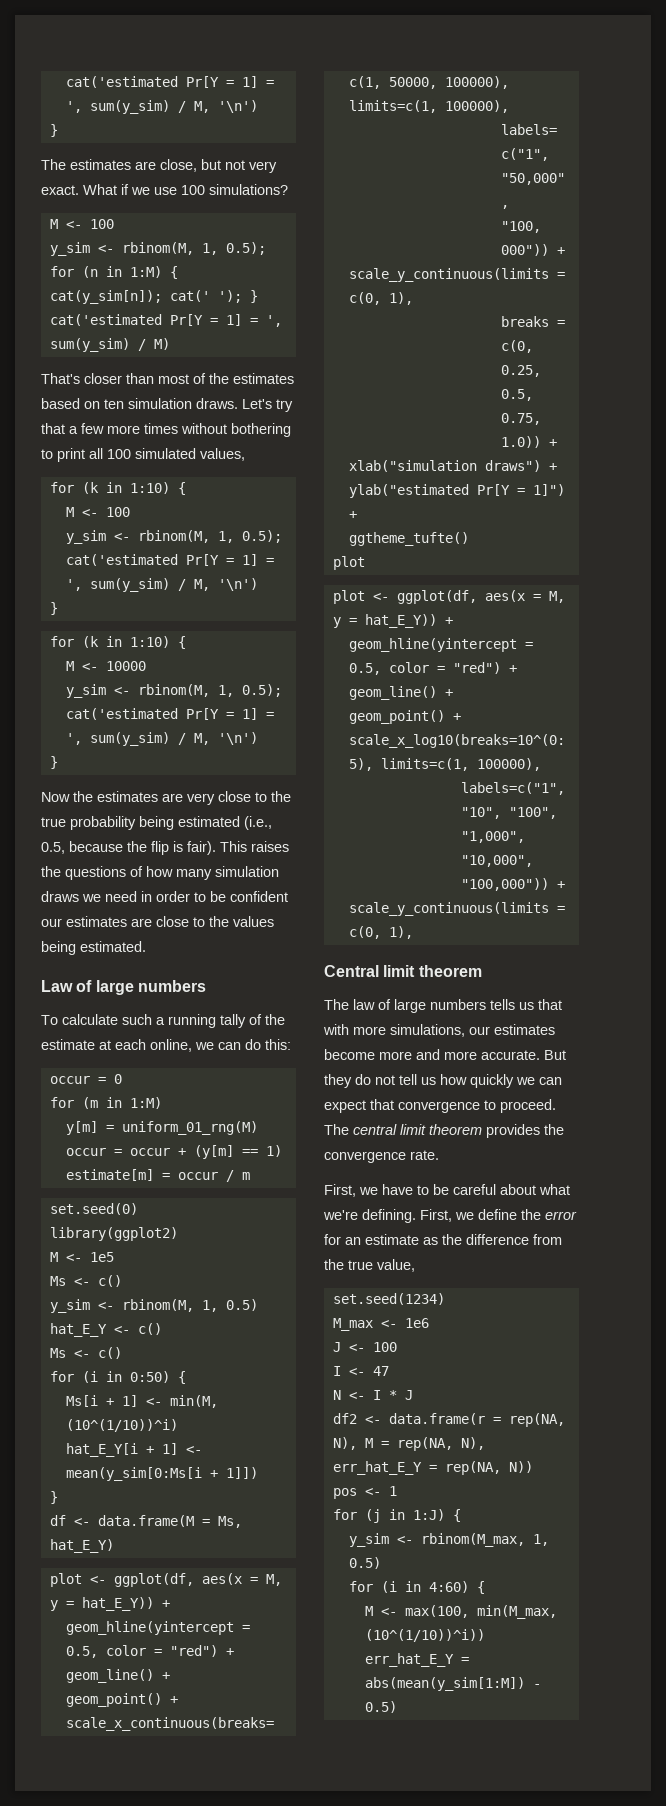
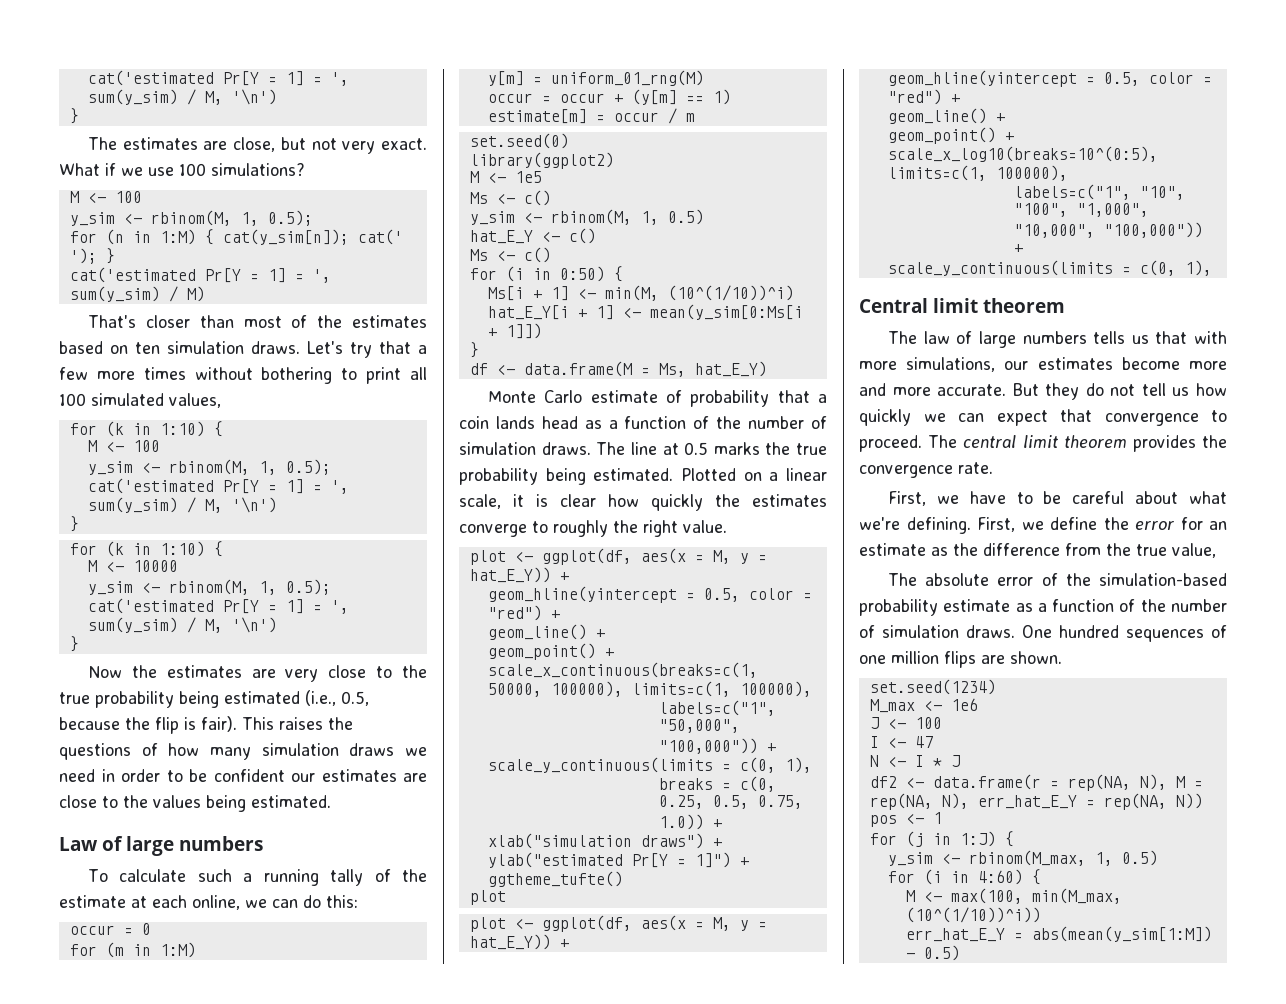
+ Monte Carlo estimate of probability that a coin lands head as a function of the number of simulation draws. The line at 0.5 marks the true probability being estimated. Plotted on a linear scale, it is clear how quickly the estimates converge to roughly the right value.
+ The absolute error of the simulation-based probability estimate as a function of the number of simulation draws. One hundred sequences of one million flips are shown.

